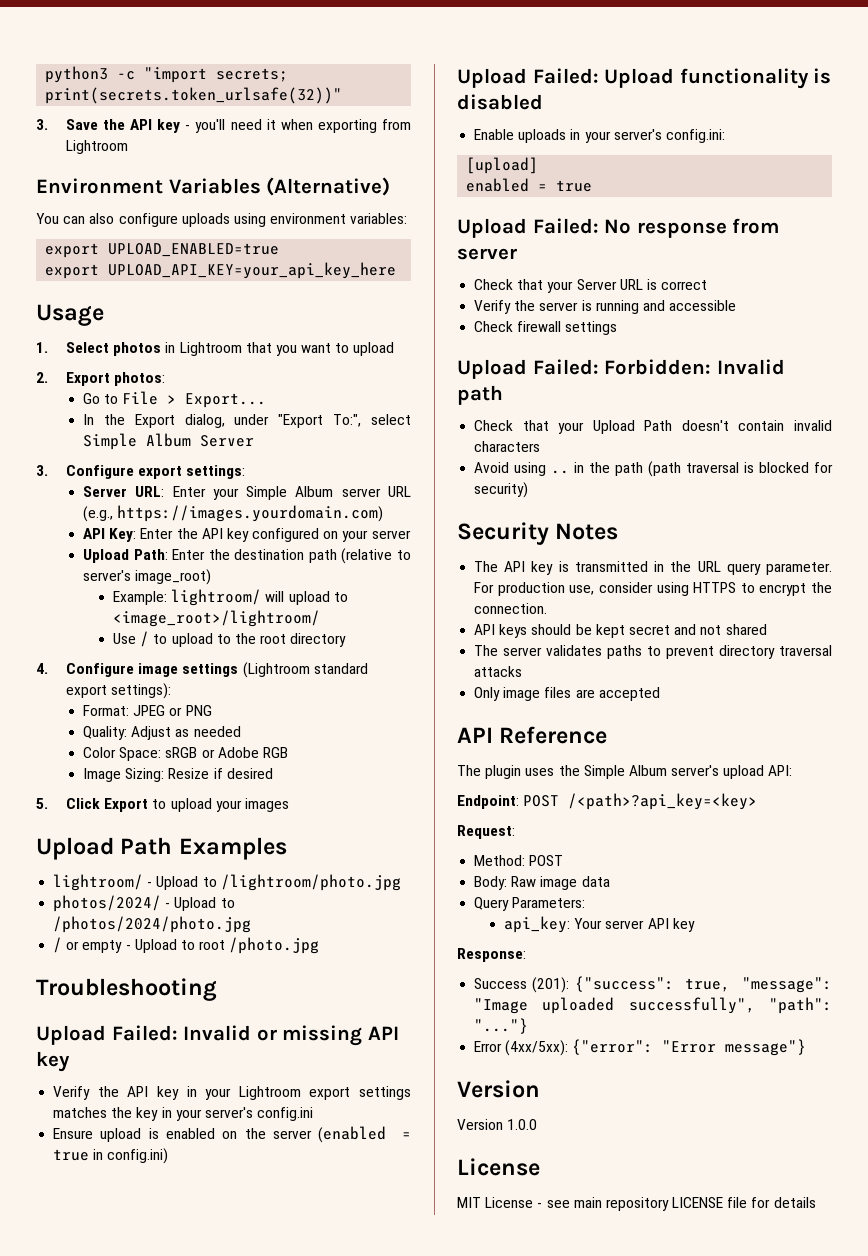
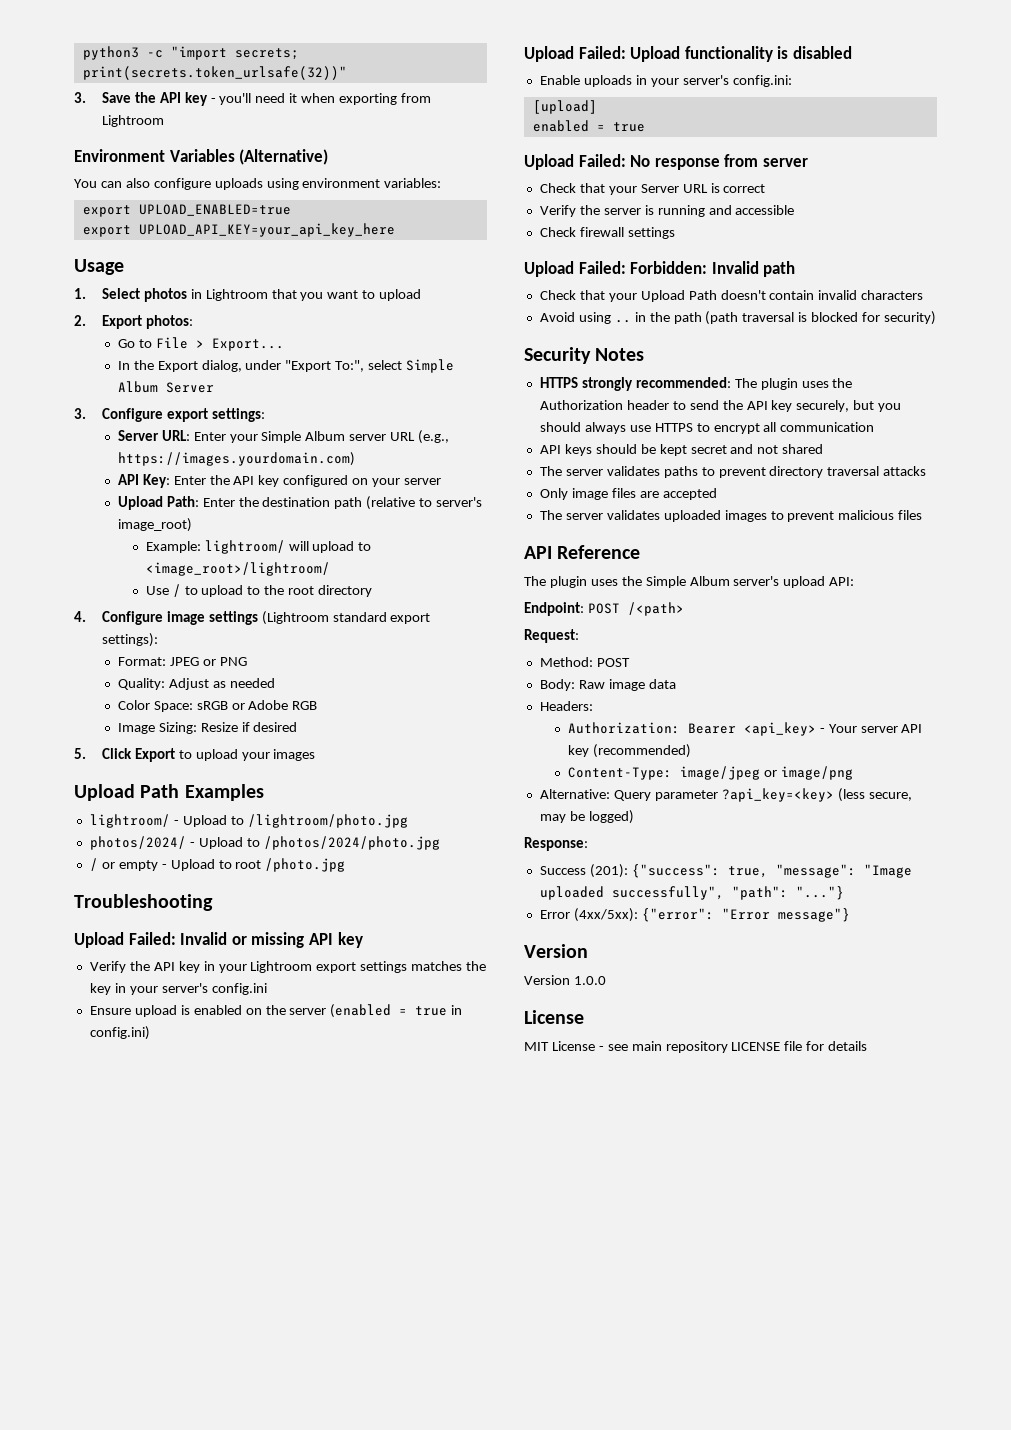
- The API key is transmitted in the URL query parameter. For production use, consider using HTTPS to encrypt the connection.
+ HTTPS strongly recommended: The plugin uses the Authorization header to send the API key securely, but you should always use HTTPS to encrypt all communication
+ The server validates uploaded images to prevent malicious files
- Endpoint: POST /<path>?api_key=<key>
+ Endpoint: POST /<path>
- Query Parameters:
- api_key: Your server API key
+ Headers:
+ Authorization: Bearer <api_key> - Your server API key (recommended)
+ Content-Type: image/jpeg or image/png
+ Alternative: Query parameter ?api_key=<key> (less secure, may be logged)

